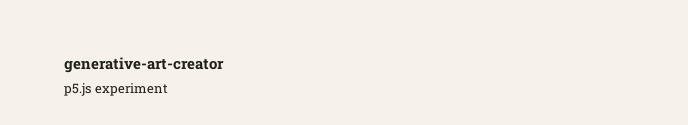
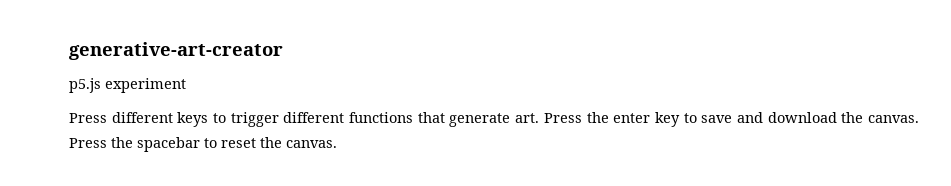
+ Press different keys to trigger different functions that generate art. Press the enter key to save and download the canvas. Press the spacebar to reset the canvas.

